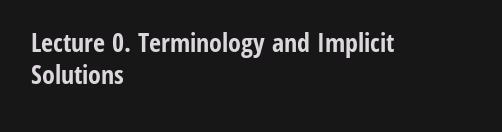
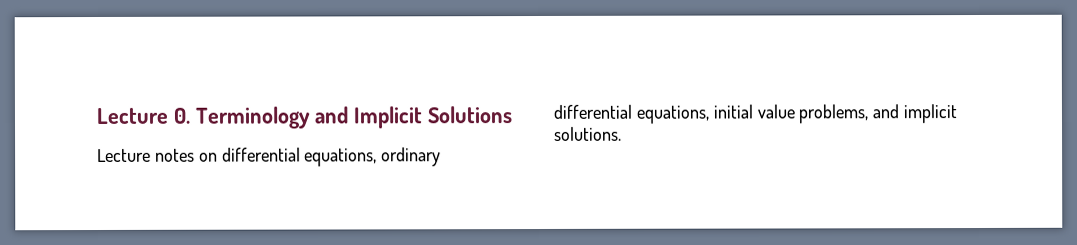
+ Lecture notes on differential equations, ordinary differential equations, initial value problems, and implicit solutions.

